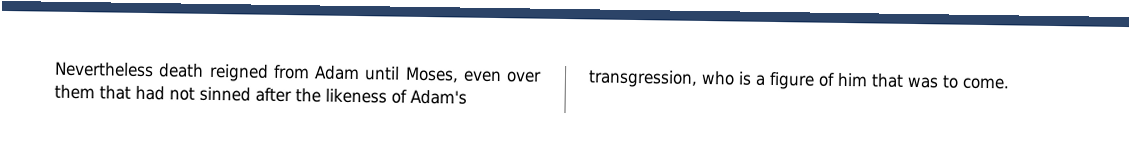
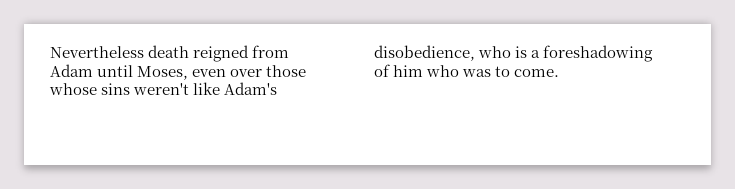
- Nevertheless death reigned from Adam until Moses, even over them that had not sinned after the likeness of Adam's transgression, who is a figure of him that was to come.
+ Nevertheless death reigned from Adam until Moses, even over those whose sins weren't like Adam's disobedience, who is a foreshadowing of him who was to come.

